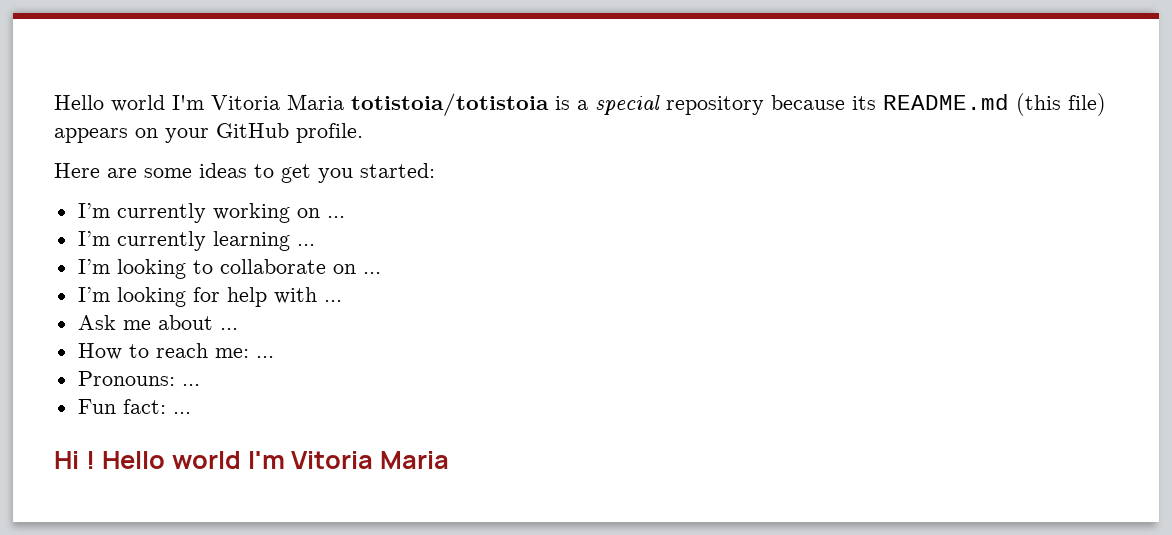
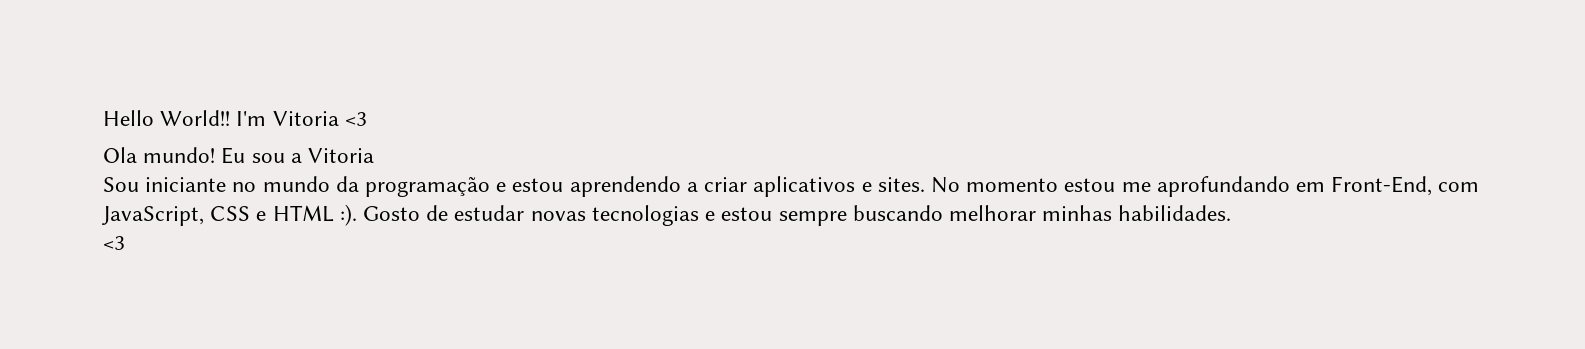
- Hello world I'm Vitoria Maria totistoia/totistoia is a special repository because its README.md (this file) appears on your GitHub profile.
- Here are some ideas to get you started:
- I’m currently working on ...
- I’m currently learning ...
- I’m looking to collaborate on ...
- I’m looking for help with ...
- Ask me about ...
- How to reach me: ...
- Pronouns: ...
- Fun fact: ...
- Hi ! Hello world I'm Vitoria Maria
+ Hello World!! I'm Vitoria <3
+ Ola mundo! Eu sou a Vitoria
+ Sou iniciante no mundo da programação e estou aprendendo a criar aplicativos e sites. No momento estou me aprofundando em Front-End, com JavaScript, CSS e HTML :). Gosto de estudar novas tecnologias e estou sempre buscando melhorar minhas habilidades.
+ <3

